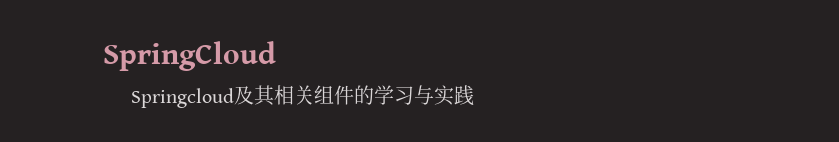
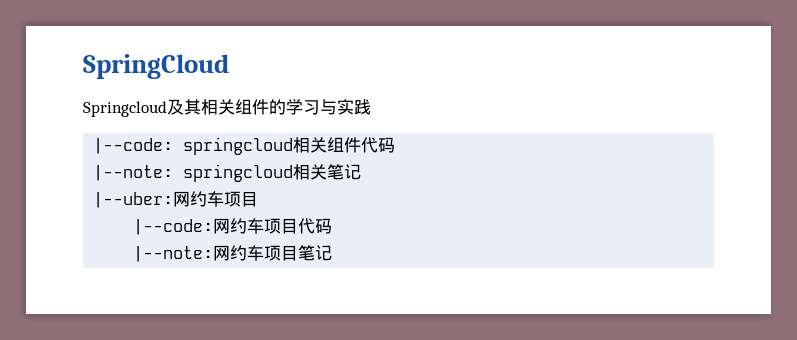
+ |--code: springcloud相关组件代码
+ |--note: springcloud相关笔记
+ |--uber:网约车项目
+ |--code:网约车项目代码
+ |--note:网约车项目笔记

